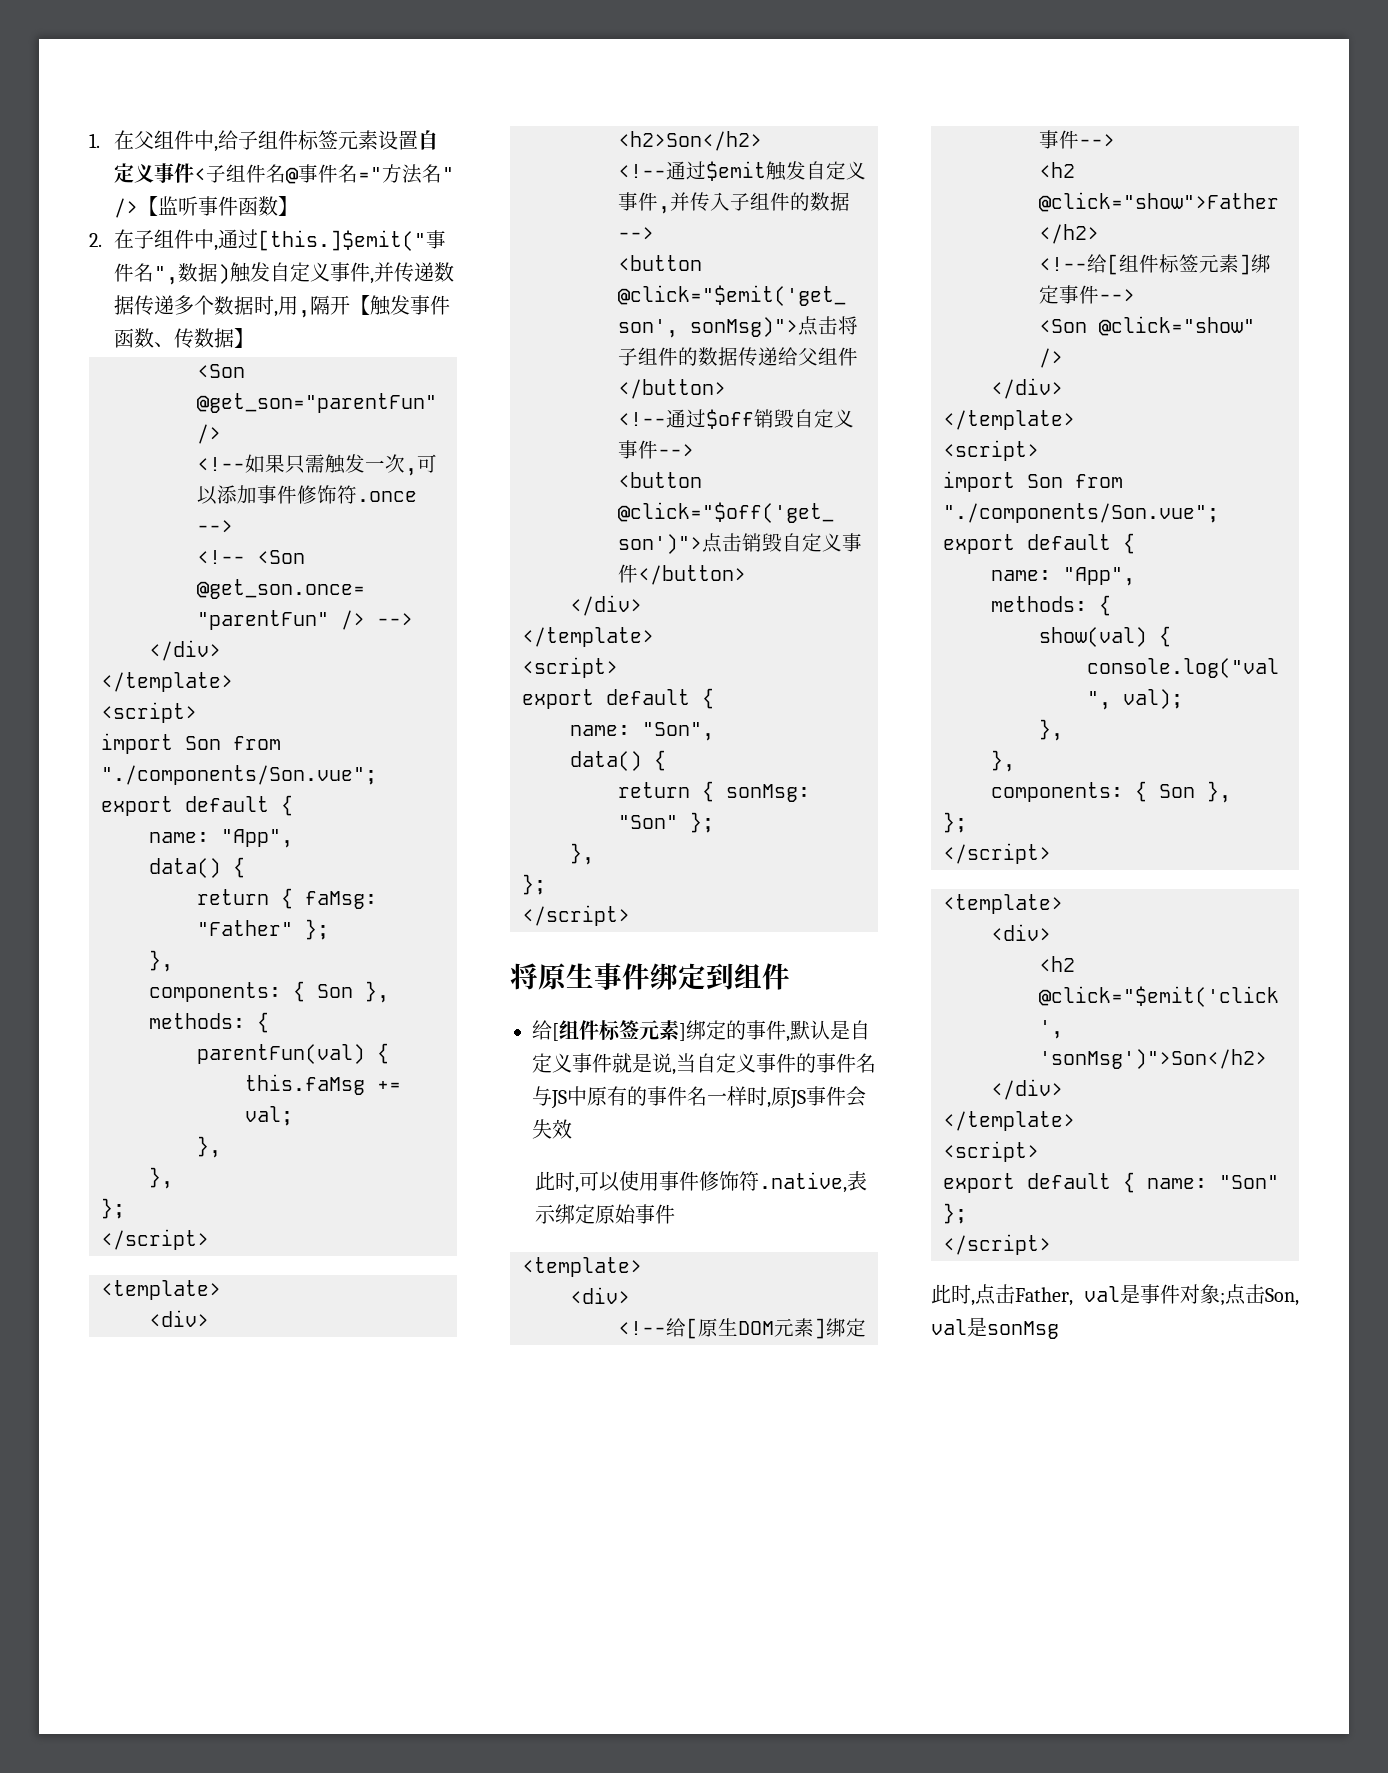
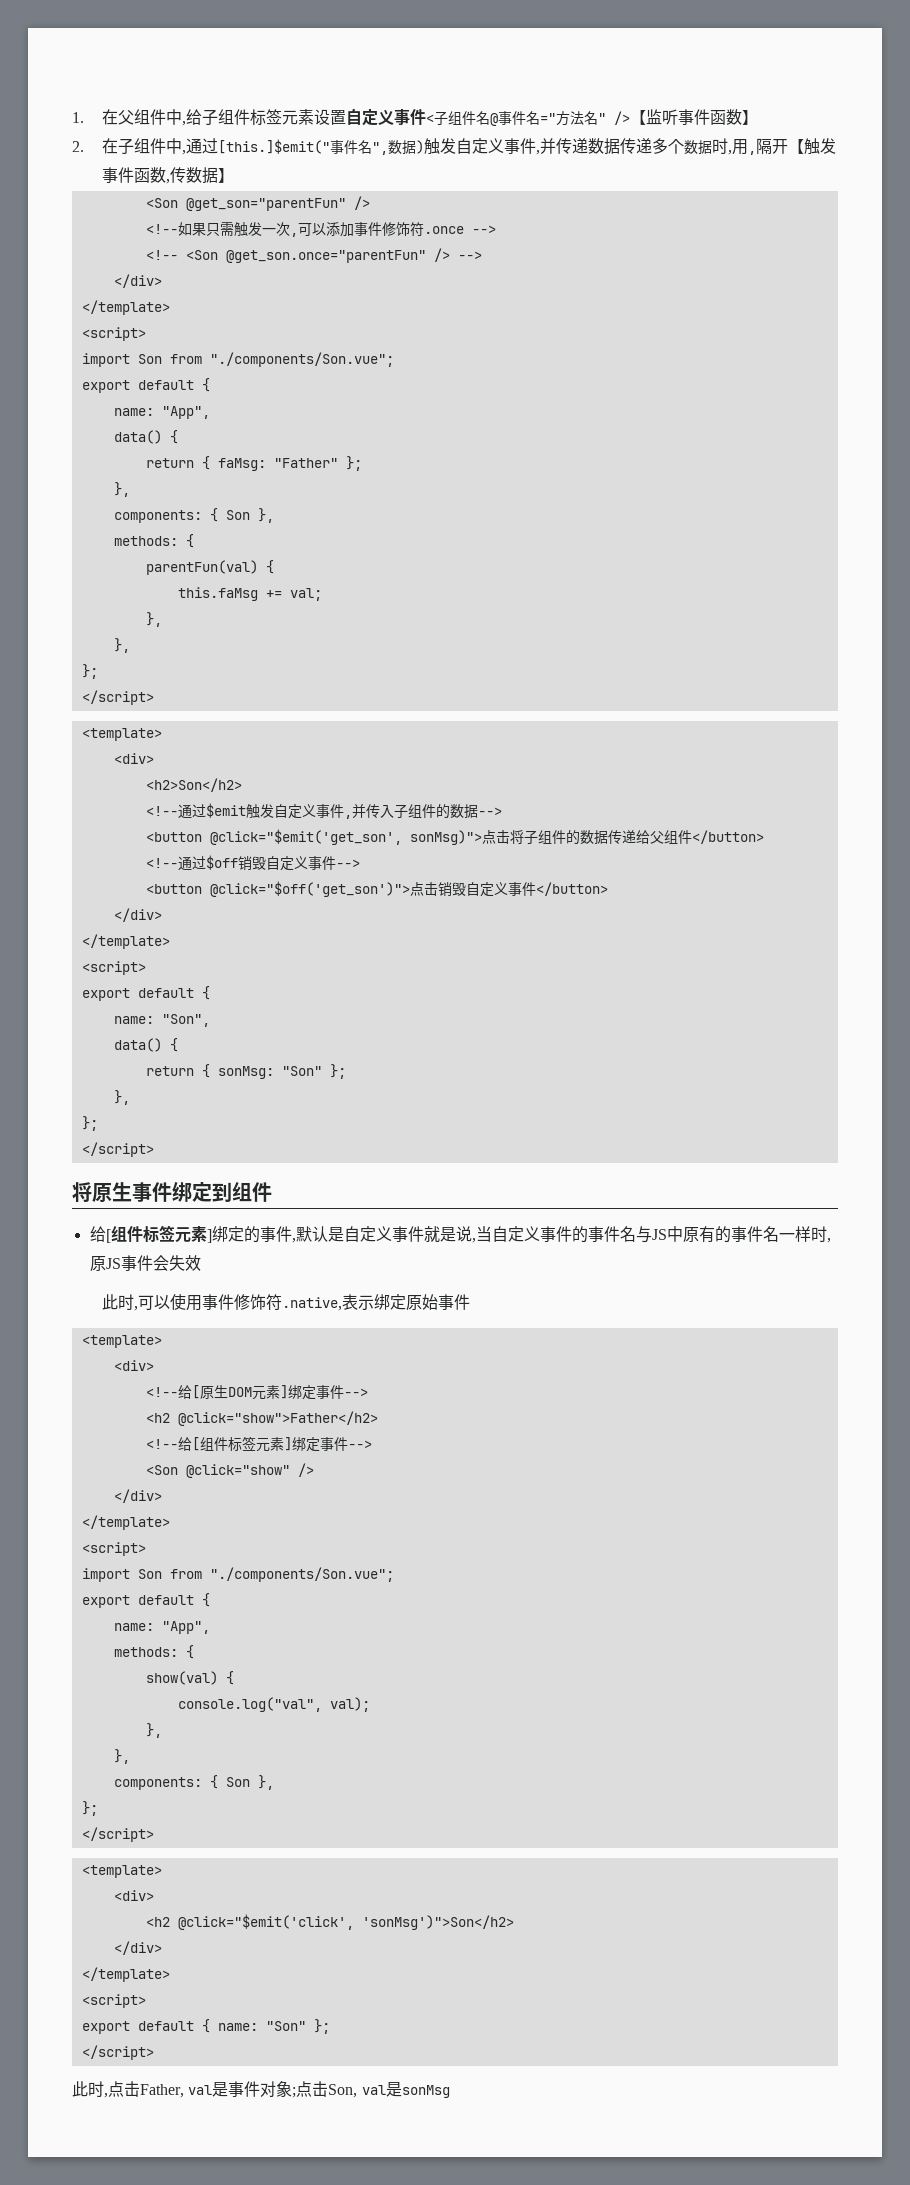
- 2.在子组件中,通过[this.]$emit("事件名",数据)触发自定义事件,并传递数据传递多个数据时,用,隔开【触发事件函数、传数据】
+ 2.在子组件中,通过[this.]$emit("事件名",数据)触发自定义事件,并传递数据传递多个数据时,用,隔开【触发事件函数,传数据】

